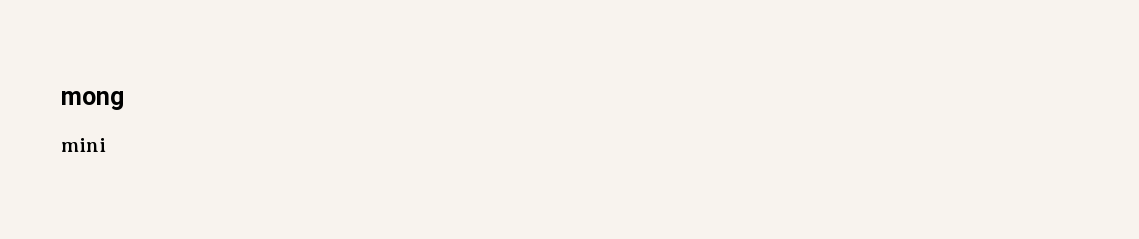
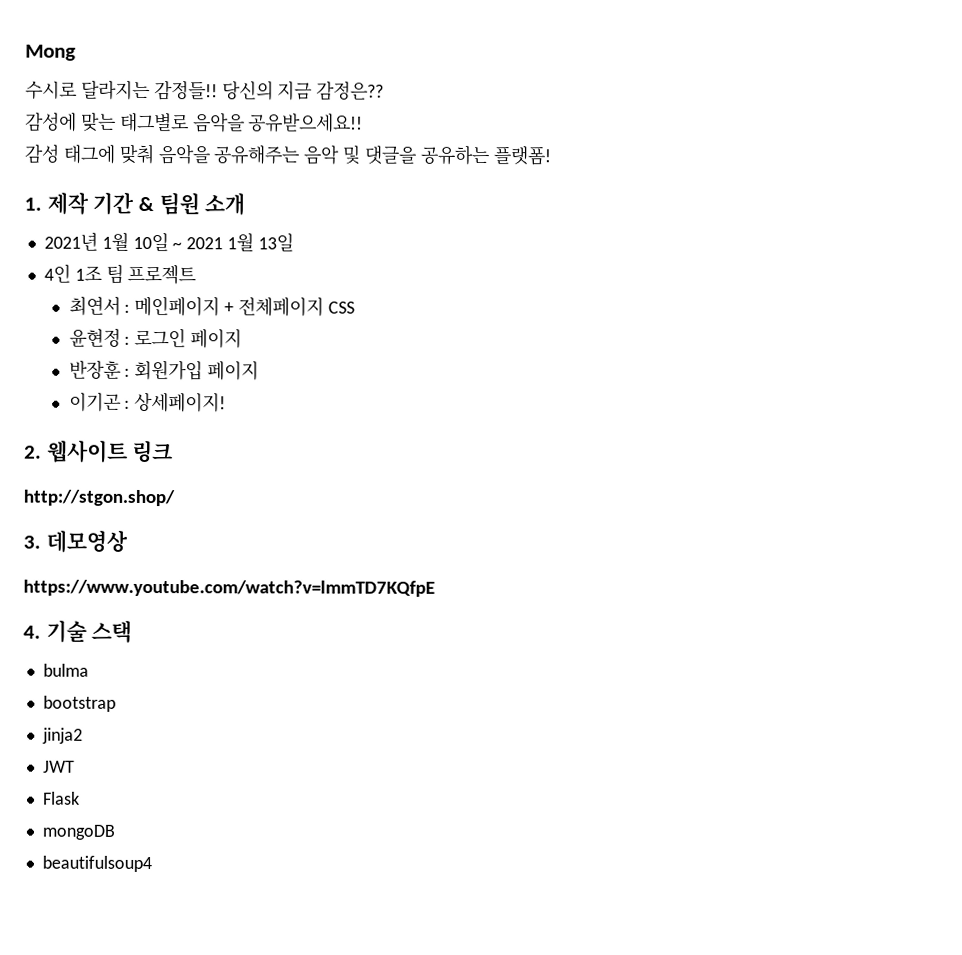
- mong
- mini
+ Mong
+ 수시로 달라지는 감정들!! 당신의 지금 감정은??
+ 감성에 맞는 태그별로 음악을 공유받으세요!!
+ 감성 태그에 맞춰 음악을 공유해주는 음악 및 댓글을 공유하는 플랫폼!
+ 1. 제작 기간 & 팀원 소개
+ 2021년 1월 10일 ~ 2021 1월 13일
+ 4인 1조 팀 프로젝트
+ 최연서 : 메인페이지 + 전체페이지 CSS
+ 윤현정 : 로그인 페이지
+ 반장훈 : 회원가입 페이지
+ 이기곤 : 상세페이지!
+ 2. 웹사이트 링크
+ http://stgon.shop/
+ 3. 데모영상
+ https://www.youtube.com/watch?v=lmmTD7KQfpE
+ 4. 기술 스택
+ bulma
+ bootstrap
+ jinja2
+ JWT
+ Flask
+ mongoDB
+ beautifulsoup4

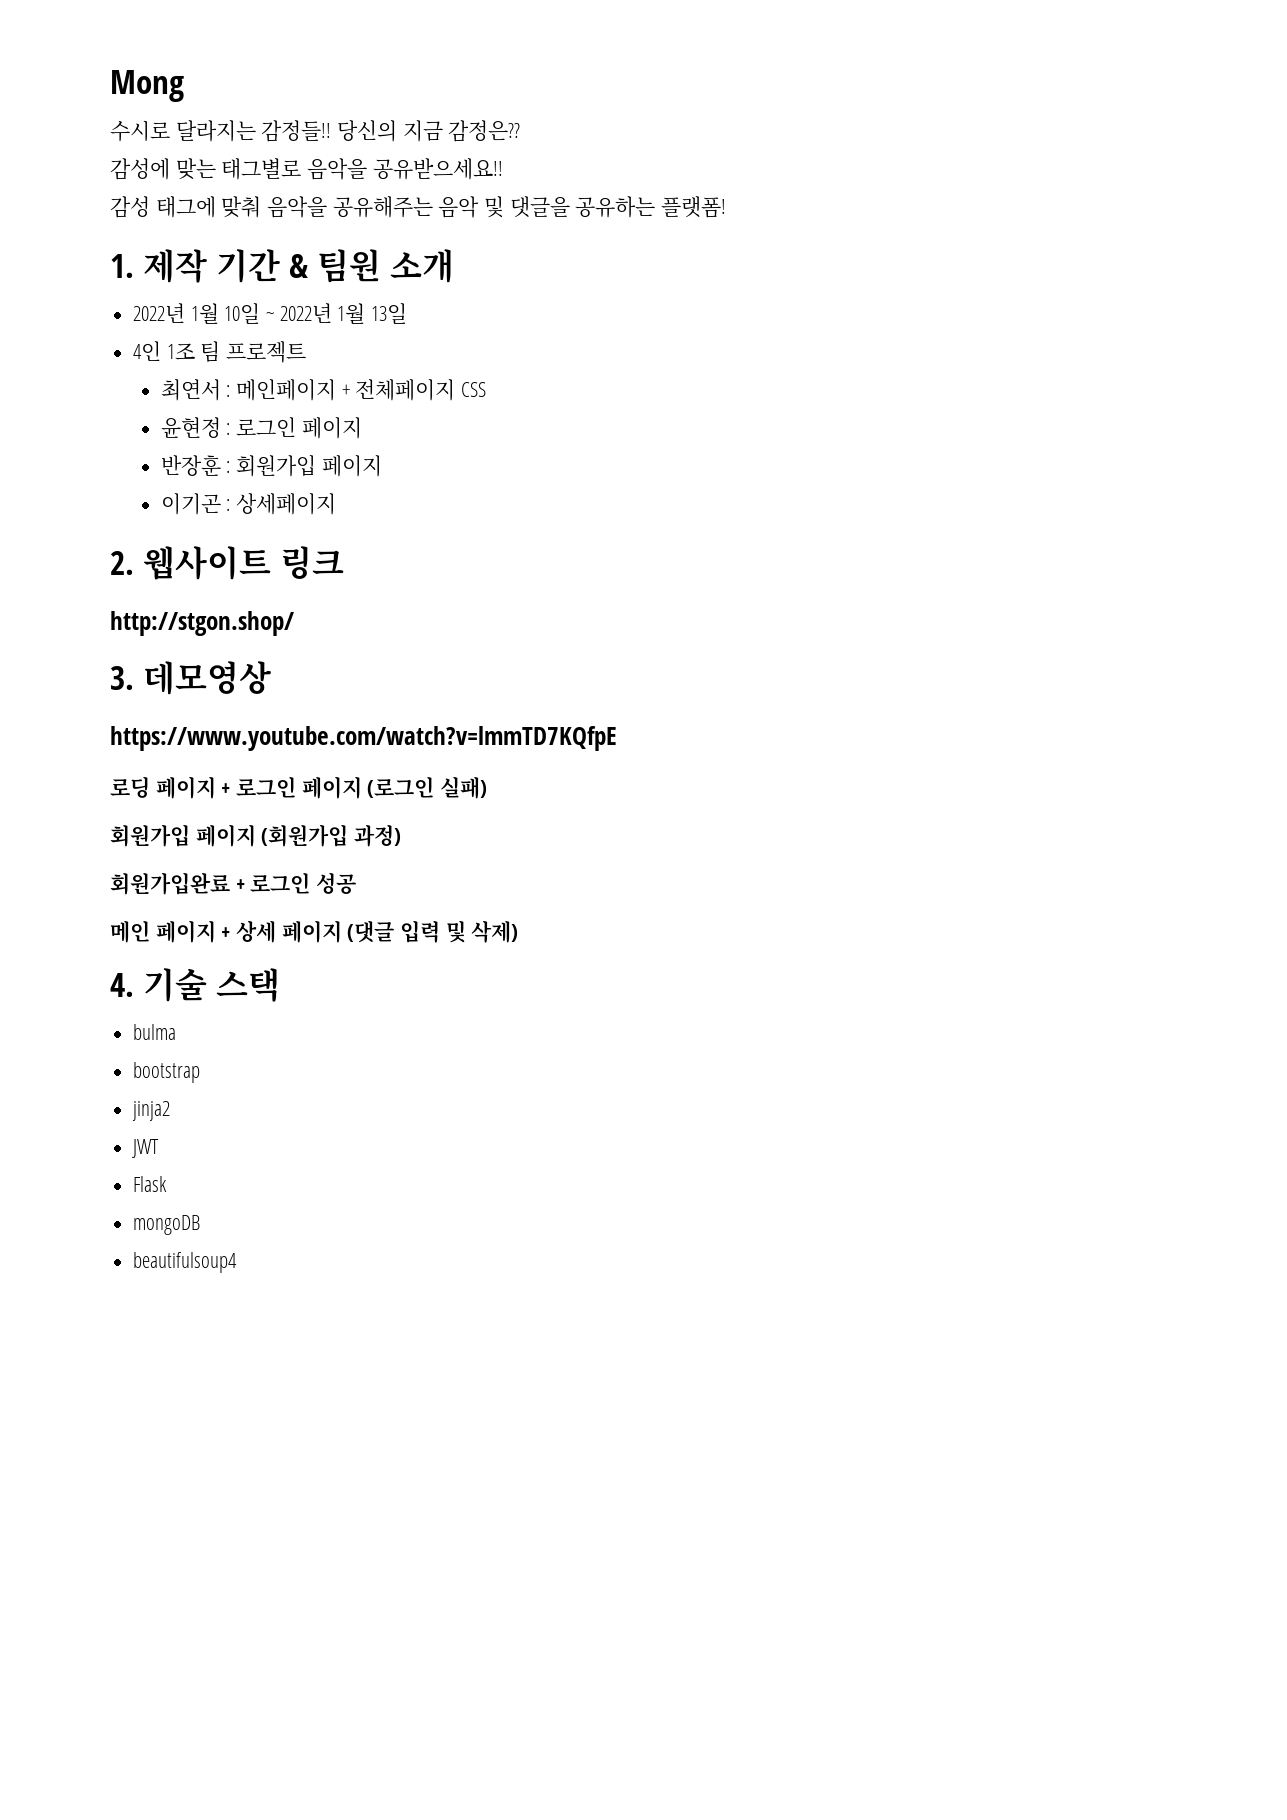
- 2021년 1월 10일 ~ 2021 1월 13일
+ 2022년 1월 10일 ~ 2022년 1월 13일
- 이기곤 : 상세페이지!
+ 이기곤 : 상세페이지
+ 로딩 페이지 + 로그인 페이지 (로그인 실패)
+ 회원가입 페이지 (회원가입 과정)
+ 회원가입완료 + 로그인 성공
+ 메인 페이지 + 상세 페이지 (댓글 입력 및 삭제)

